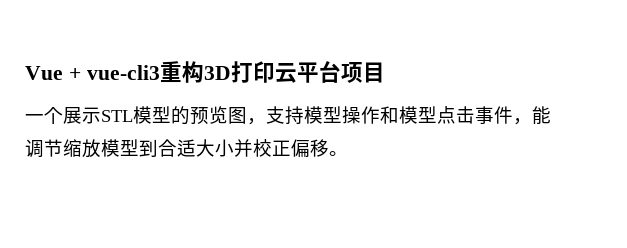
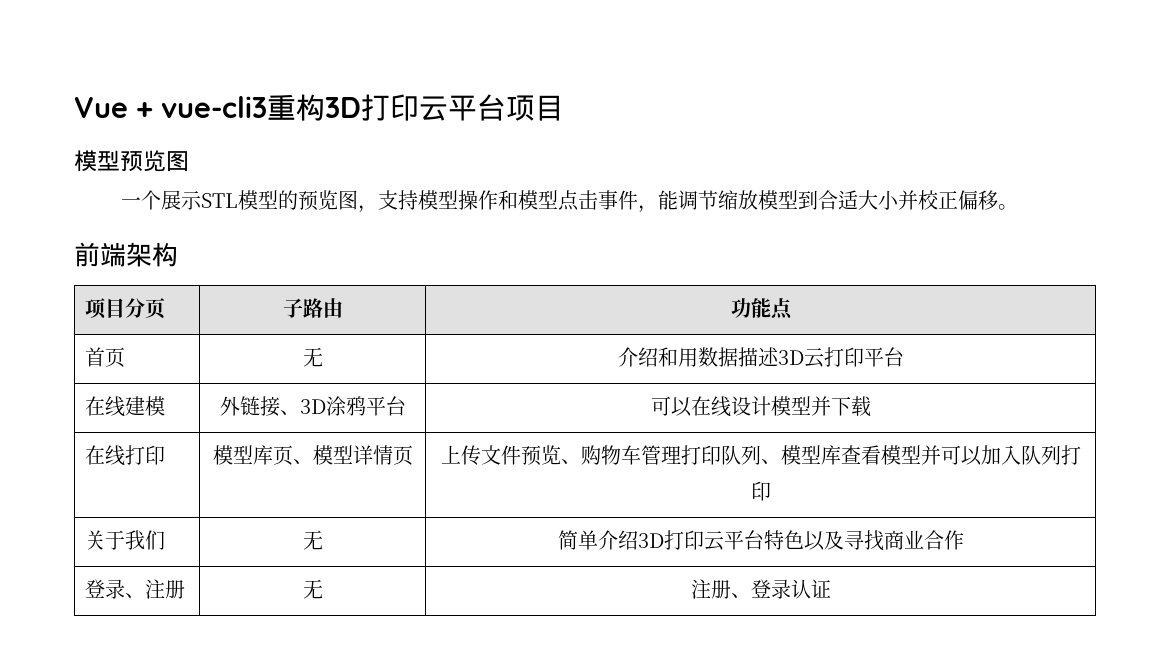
+ 模型预览图
+ 前端架构
+ 项目分页 | 子路由 | 功能点
+ 首页 | 无 | 介绍和用数据描述3D云打印平台
+ 在线建模 | 外链接、3D涂鸦平台 | 可以在线设计模型并下载
+ 在线打印 | 模型库页、模型详情页 | 上传文件预览、购物车管理打印队列、模型库查看模型并可以加入队列打印
+ 关于我们 | 无 | 简单介绍3D打印云平台特色以及寻找商业合作
+ 登录、注册 | 无 | 注册、登录认证

